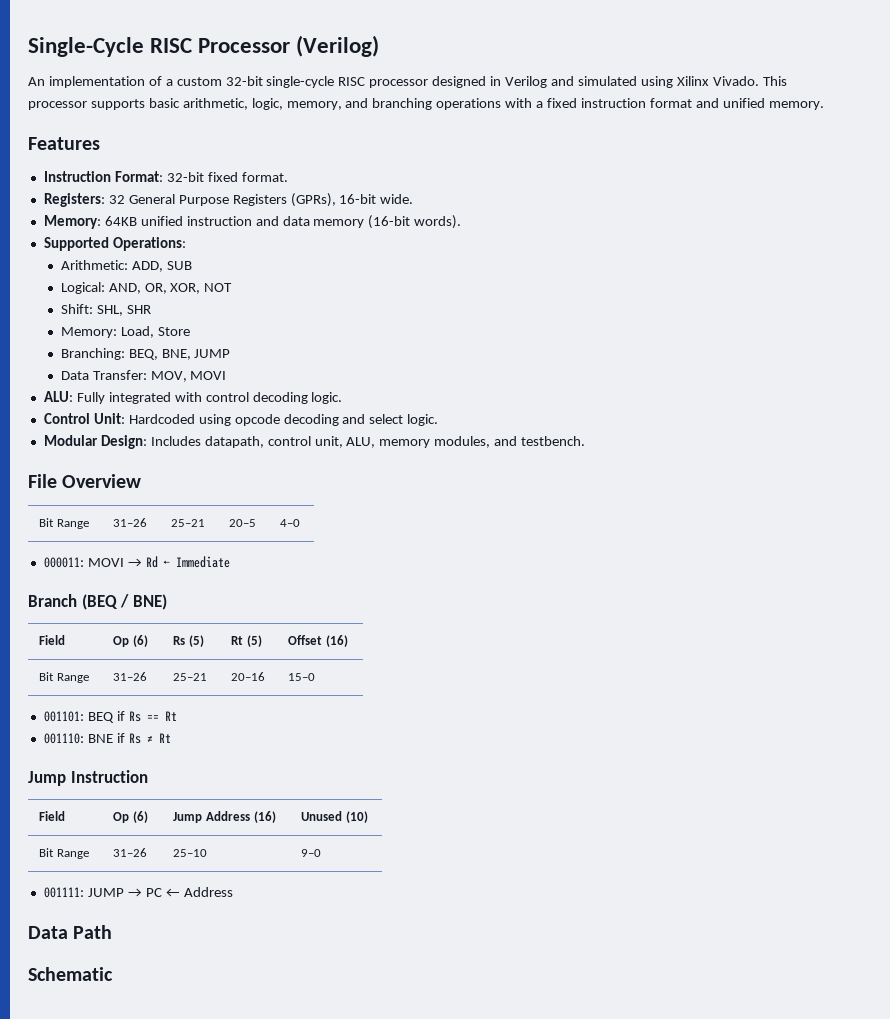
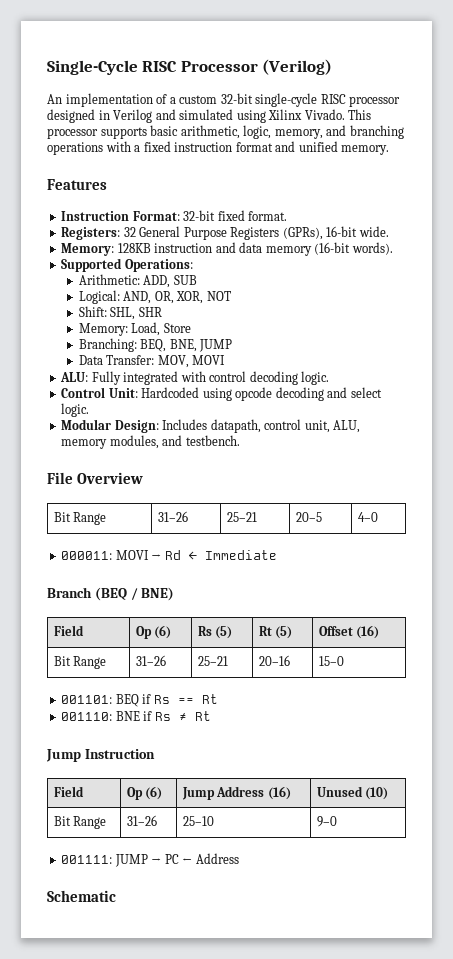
- Memory: 64KB unified instruction and data memory (16-bit words).
+ Memory: 128KB instruction and data memory (16-bit words).
- Data Path

